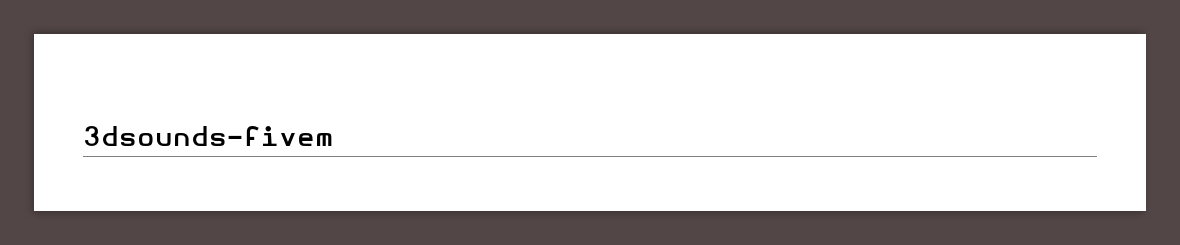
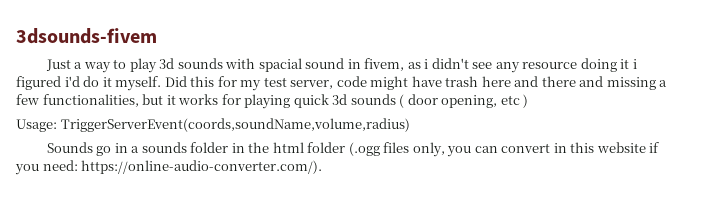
+ Just a way to play 3d sounds with spacial sound in fivem, as i didn't see any resource doing it i figured i'd do it myself. Did this for my test server, code might have trash here and there and missing a few functionalities, but it works for playing quick 3d sounds ( door opening, etc )
+ Usage: TriggerServerEvent(coords,soundName,volume,radius)
+ Sounds go in a sounds folder in the html folder (.ogg files only, you can convert in this website if you need: https://online-audio-converter.com/).

